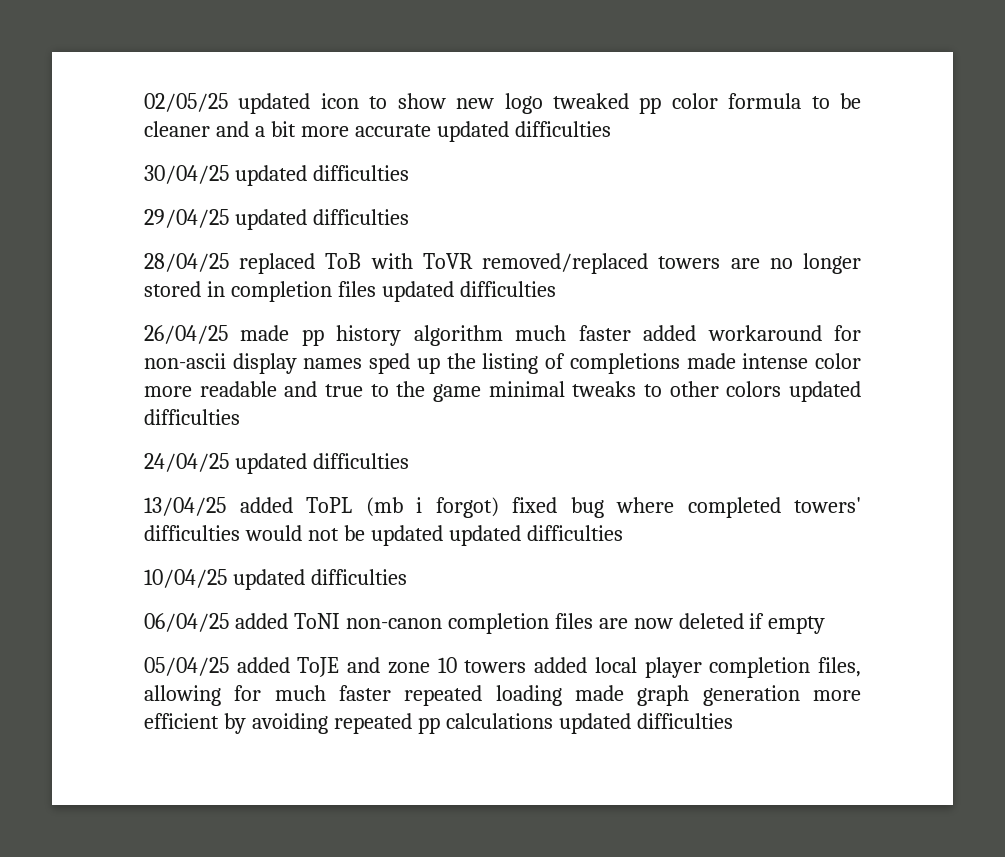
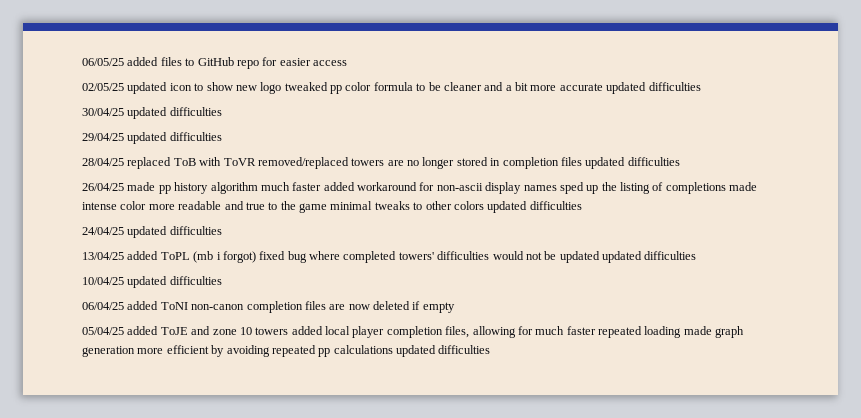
+ 06/05/25 added files to GitHub repo for easier access

